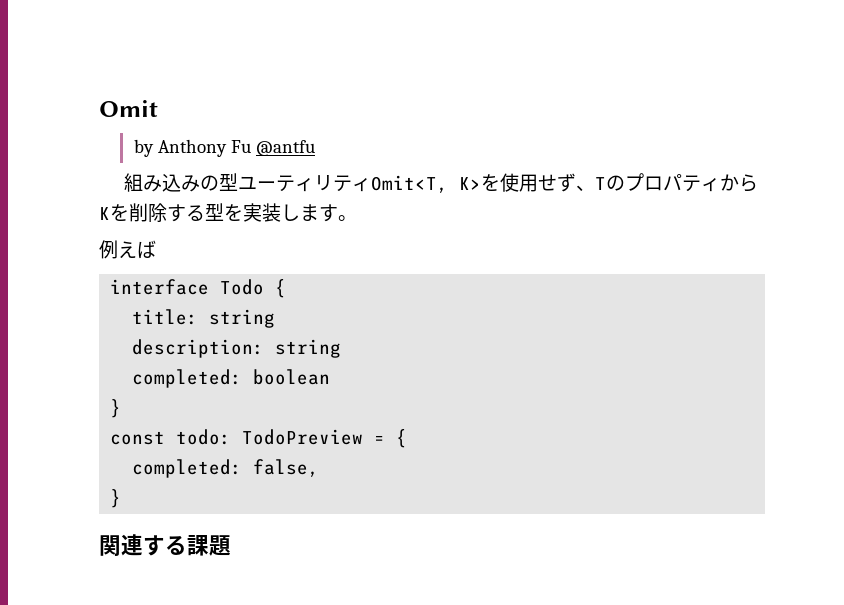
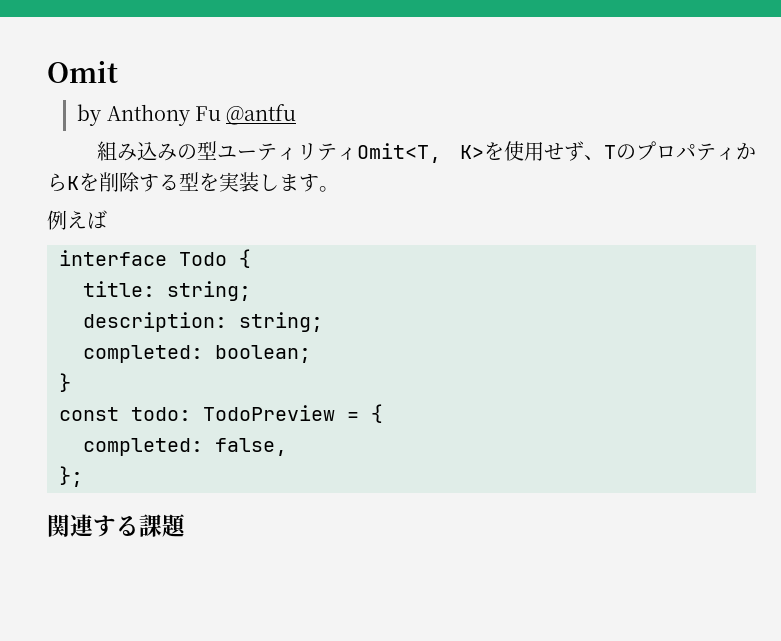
- title: string
+ title: string;
- description: string
- completed: boolean
+ description: string;
+ completed: boolean;
  completed: false,
- }
+ };

